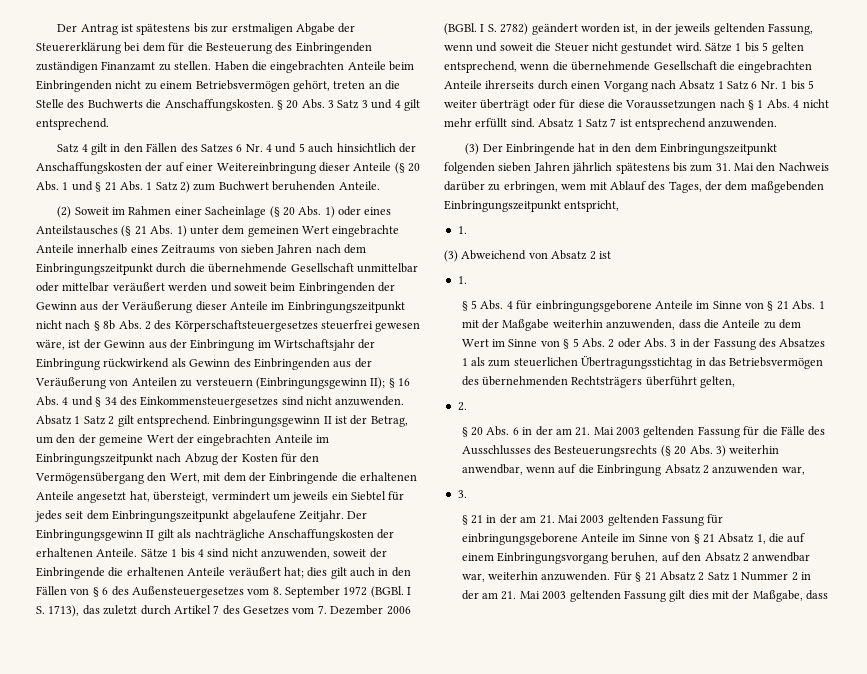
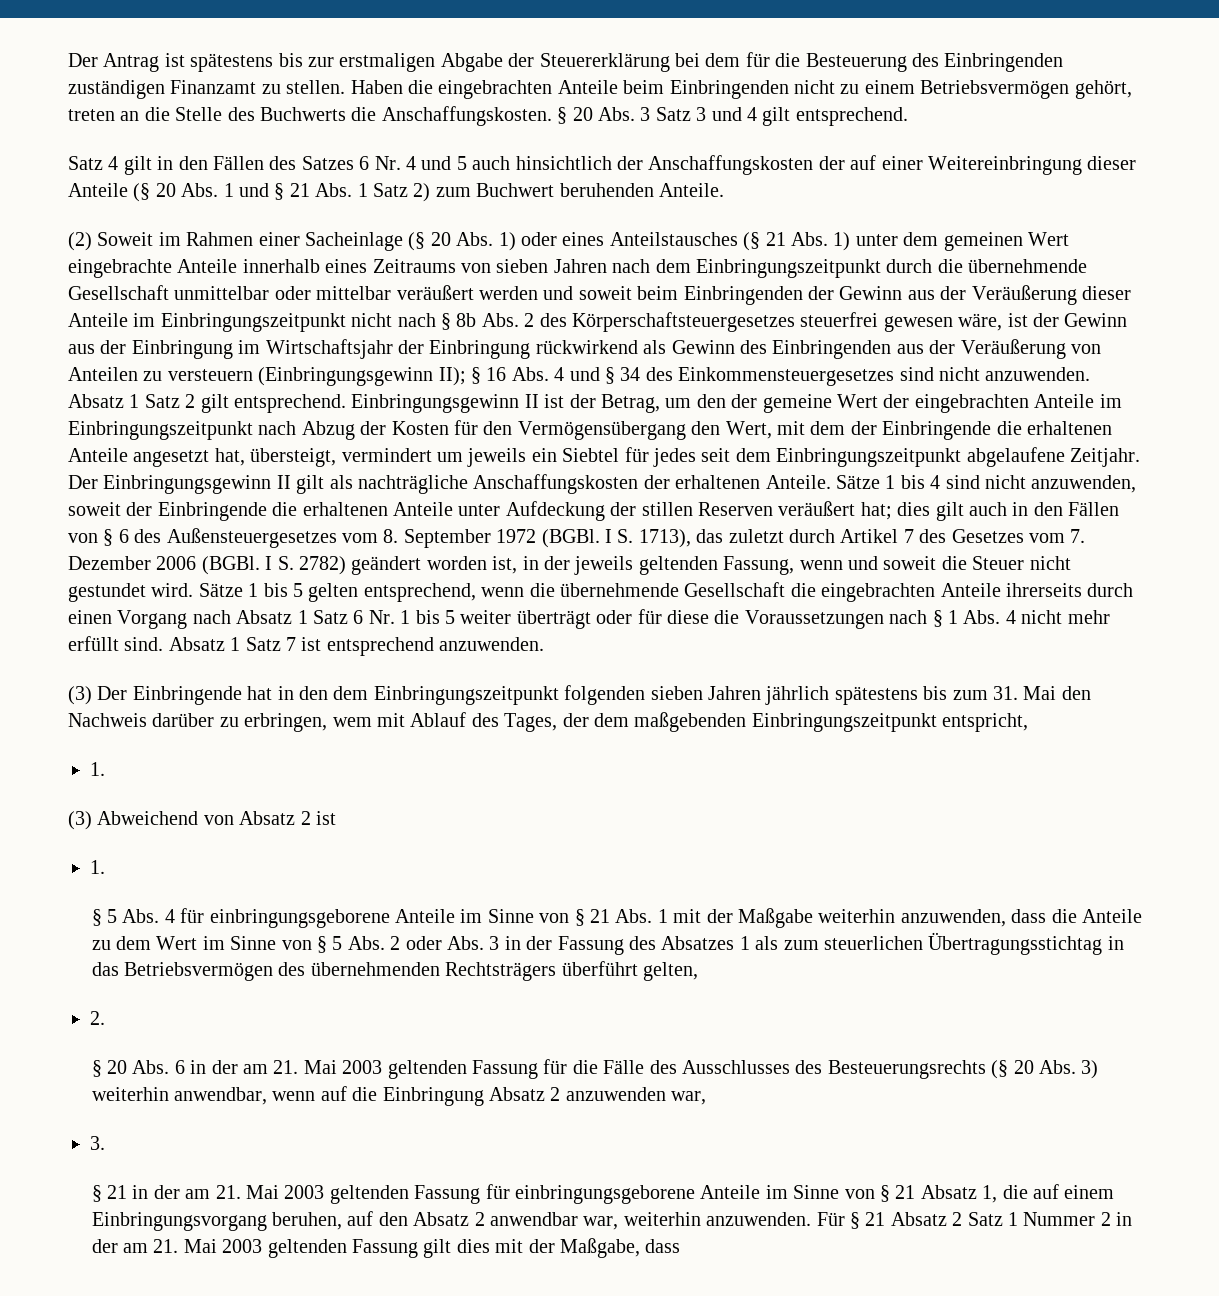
- Sätze 1 bis 4 sind nicht anzuwenden, soweit der Einbringende die erhaltenen Anteile veräußert hat; dies gilt auch in den Fällen von § 6 des Außensteuergesetzes vom 8. September 1972 (BGBl.
+ Sätze 1 bis 4 sind nicht anzuwenden, soweit der Einbringende die erhaltenen Anteile unter Aufdeckung der stillen Reserven veräußert hat; dies gilt auch in den Fällen von § 6 des Außensteuergesetzes vom 8. September 1972 (BGBl.

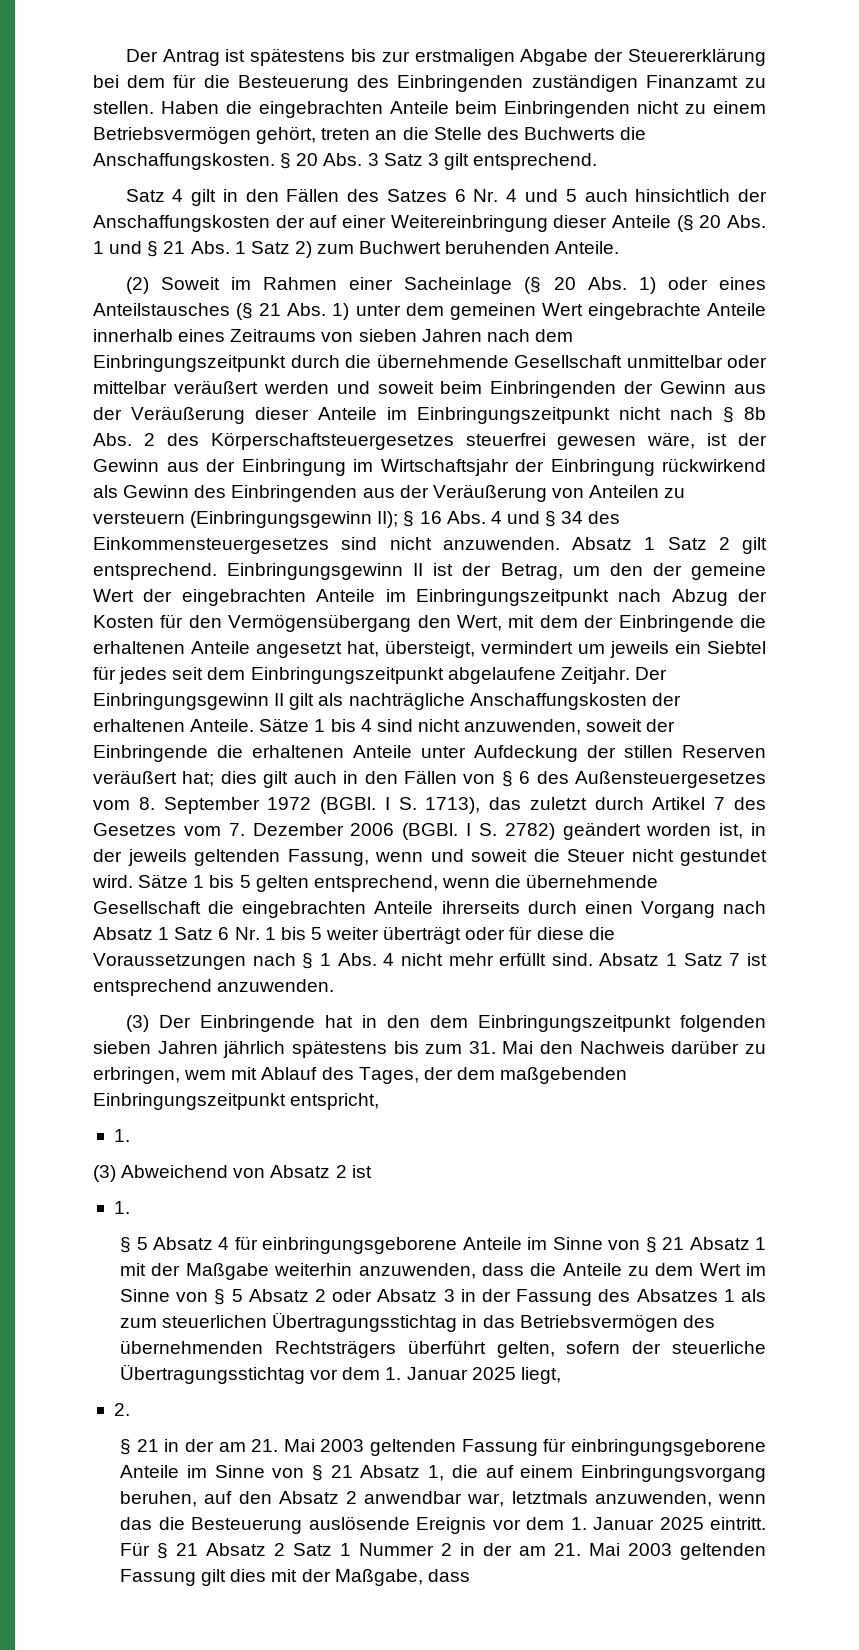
- § 20 Abs. 3 Satz 3 und 4 gilt entsprechend.
+ § 20 Abs. 3 Satz 3 gilt entsprechend.
- § 5 Abs. 4 für einbringungsgeborene Anteile im Sinne von § 21 Abs. 1 mit der Maßgabe weiterhin anzuwenden, dass die Anteile zu dem Wert im Sinne von § 5 Abs. 2 oder Abs. 3 in der Fassung des Absatzes 1 als zum steuerlichen Übertragungsstichtag in das Betriebsvermögen des übernehmenden Rechtsträgers überführt gelten,
+ § 5 Absatz 4 für einbringungsgeborene Anteile im Sinne von § 21 Absatz 1 mit der Maßgabe weiterhin anzuwenden, dass die Anteile zu dem Wert im Sinne von § 5 Absatz 2 oder Absatz 3 in der Fassung des Absatzes 1 als zum steuerlichen Übertragungsstichtag in das Betriebsvermögen des übernehmenden Rechtsträgers überführt gelten, sofern der steuerliche Übertragungsstichtag vor dem 1. Januar 2025 liegt,
  2.
- § 20 Abs. 6 in der am 21. Mai 2003 geltenden Fassung für die Fälle des Ausschlusses des Besteuerungsrechts (§ 20 Abs. 3) weiterhin anwendbar, wenn auf die Einbringung Absatz 2 anzuwenden war,
- 3.
- § 21 in der am 21. Mai 2003 geltenden Fassung für einbringungsgeborene Anteile im Sinne von § 21 Absatz 1, die auf einem Einbringungsvorgang beruhen, auf den Absatz 2 anwendbar war, weiterhin anzuwenden.
+ § 21 in der am 21. Mai 2003 geltenden Fassung für einbringungsgeborene Anteile im Sinne von § 21 Absatz 1, die auf einem Einbringungsvorgang beruhen, auf den Absatz 2 anwendbar war, letztmals anzuwenden, wenn das die Besteuerung auslösende Ereignis vor dem 1. Januar 2025 eintritt.

